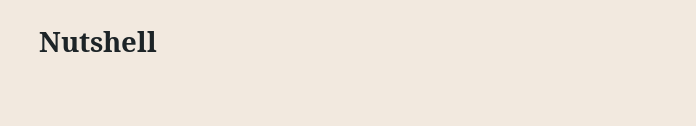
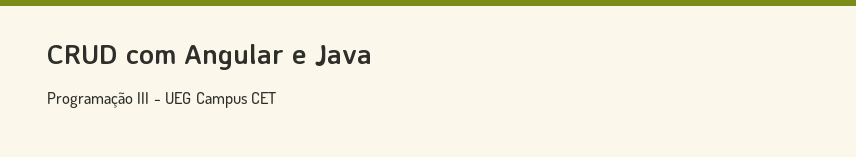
- Nutshell
+ CRUD com Angular e Java
+ Programação III - UEG Campus CET

